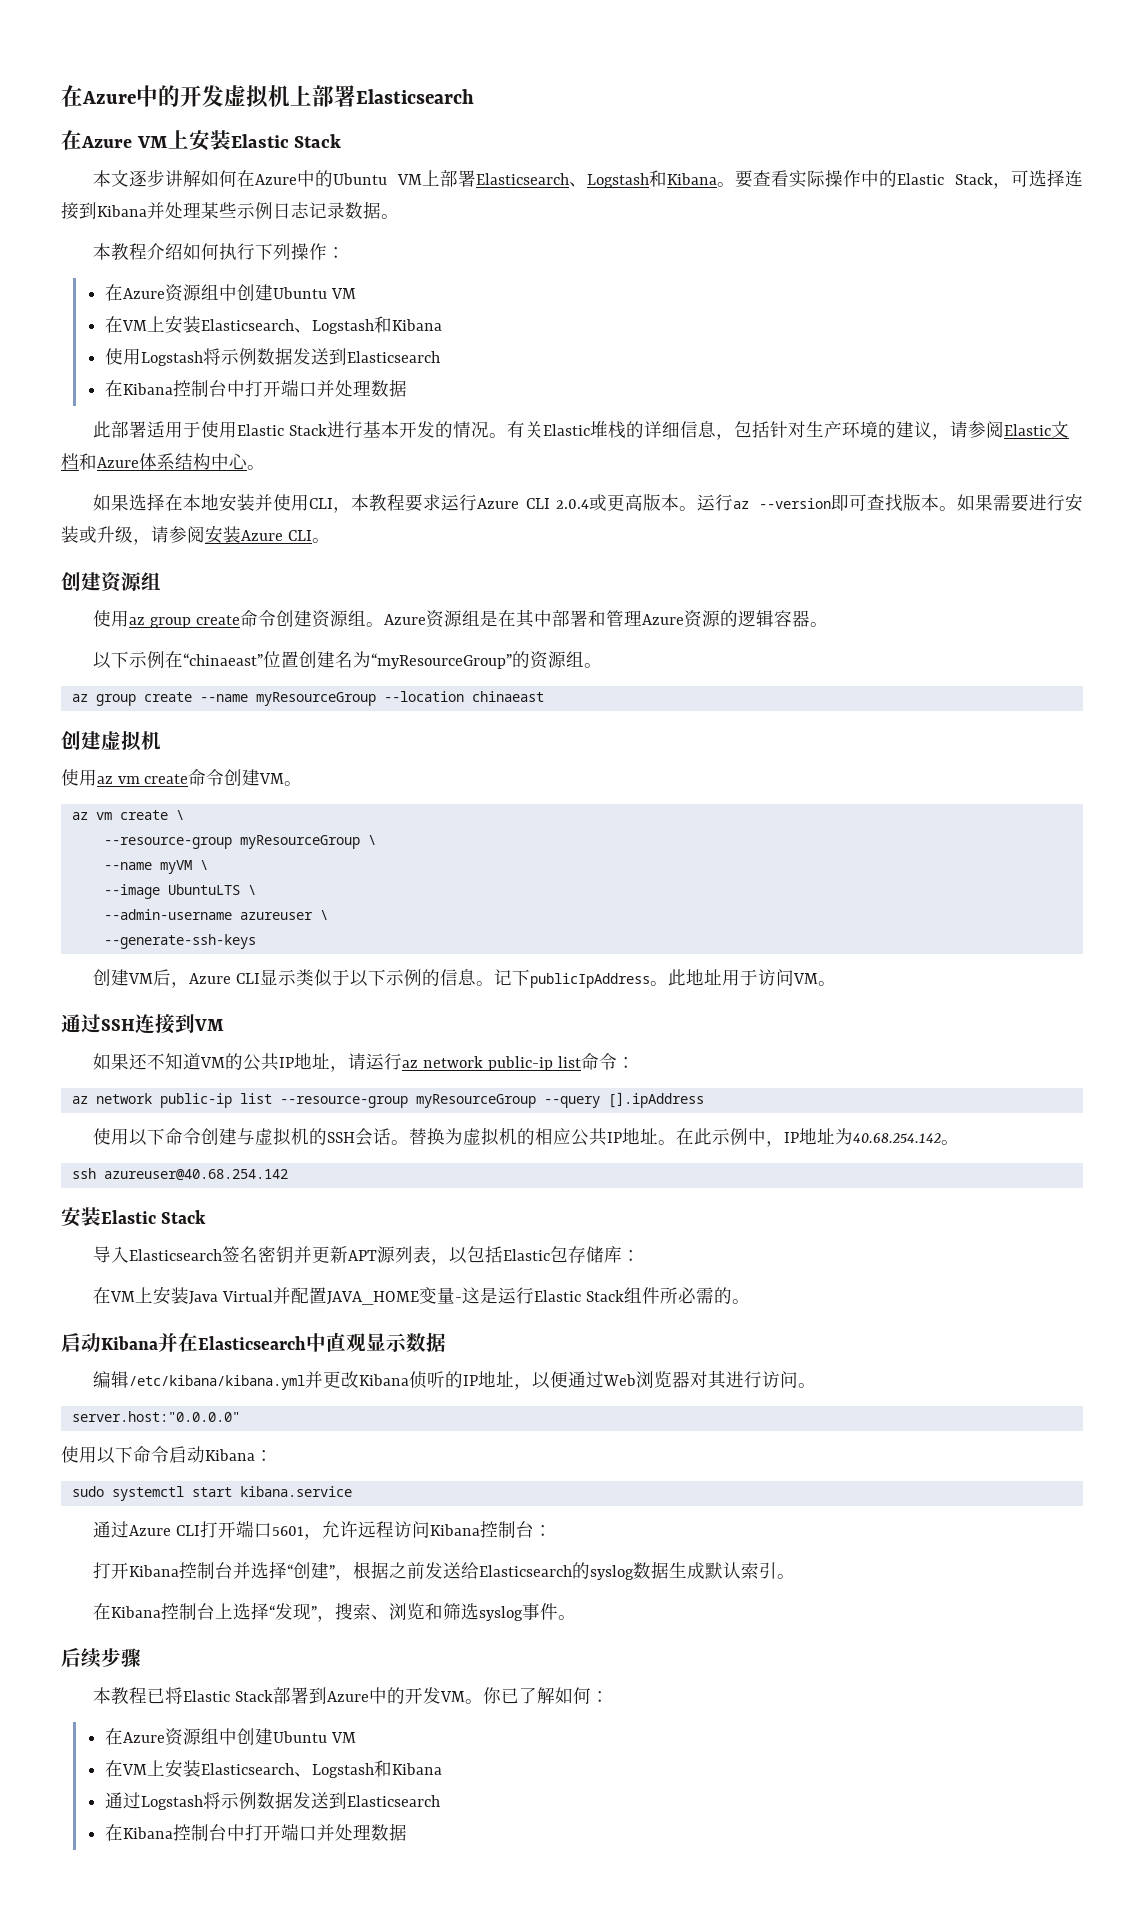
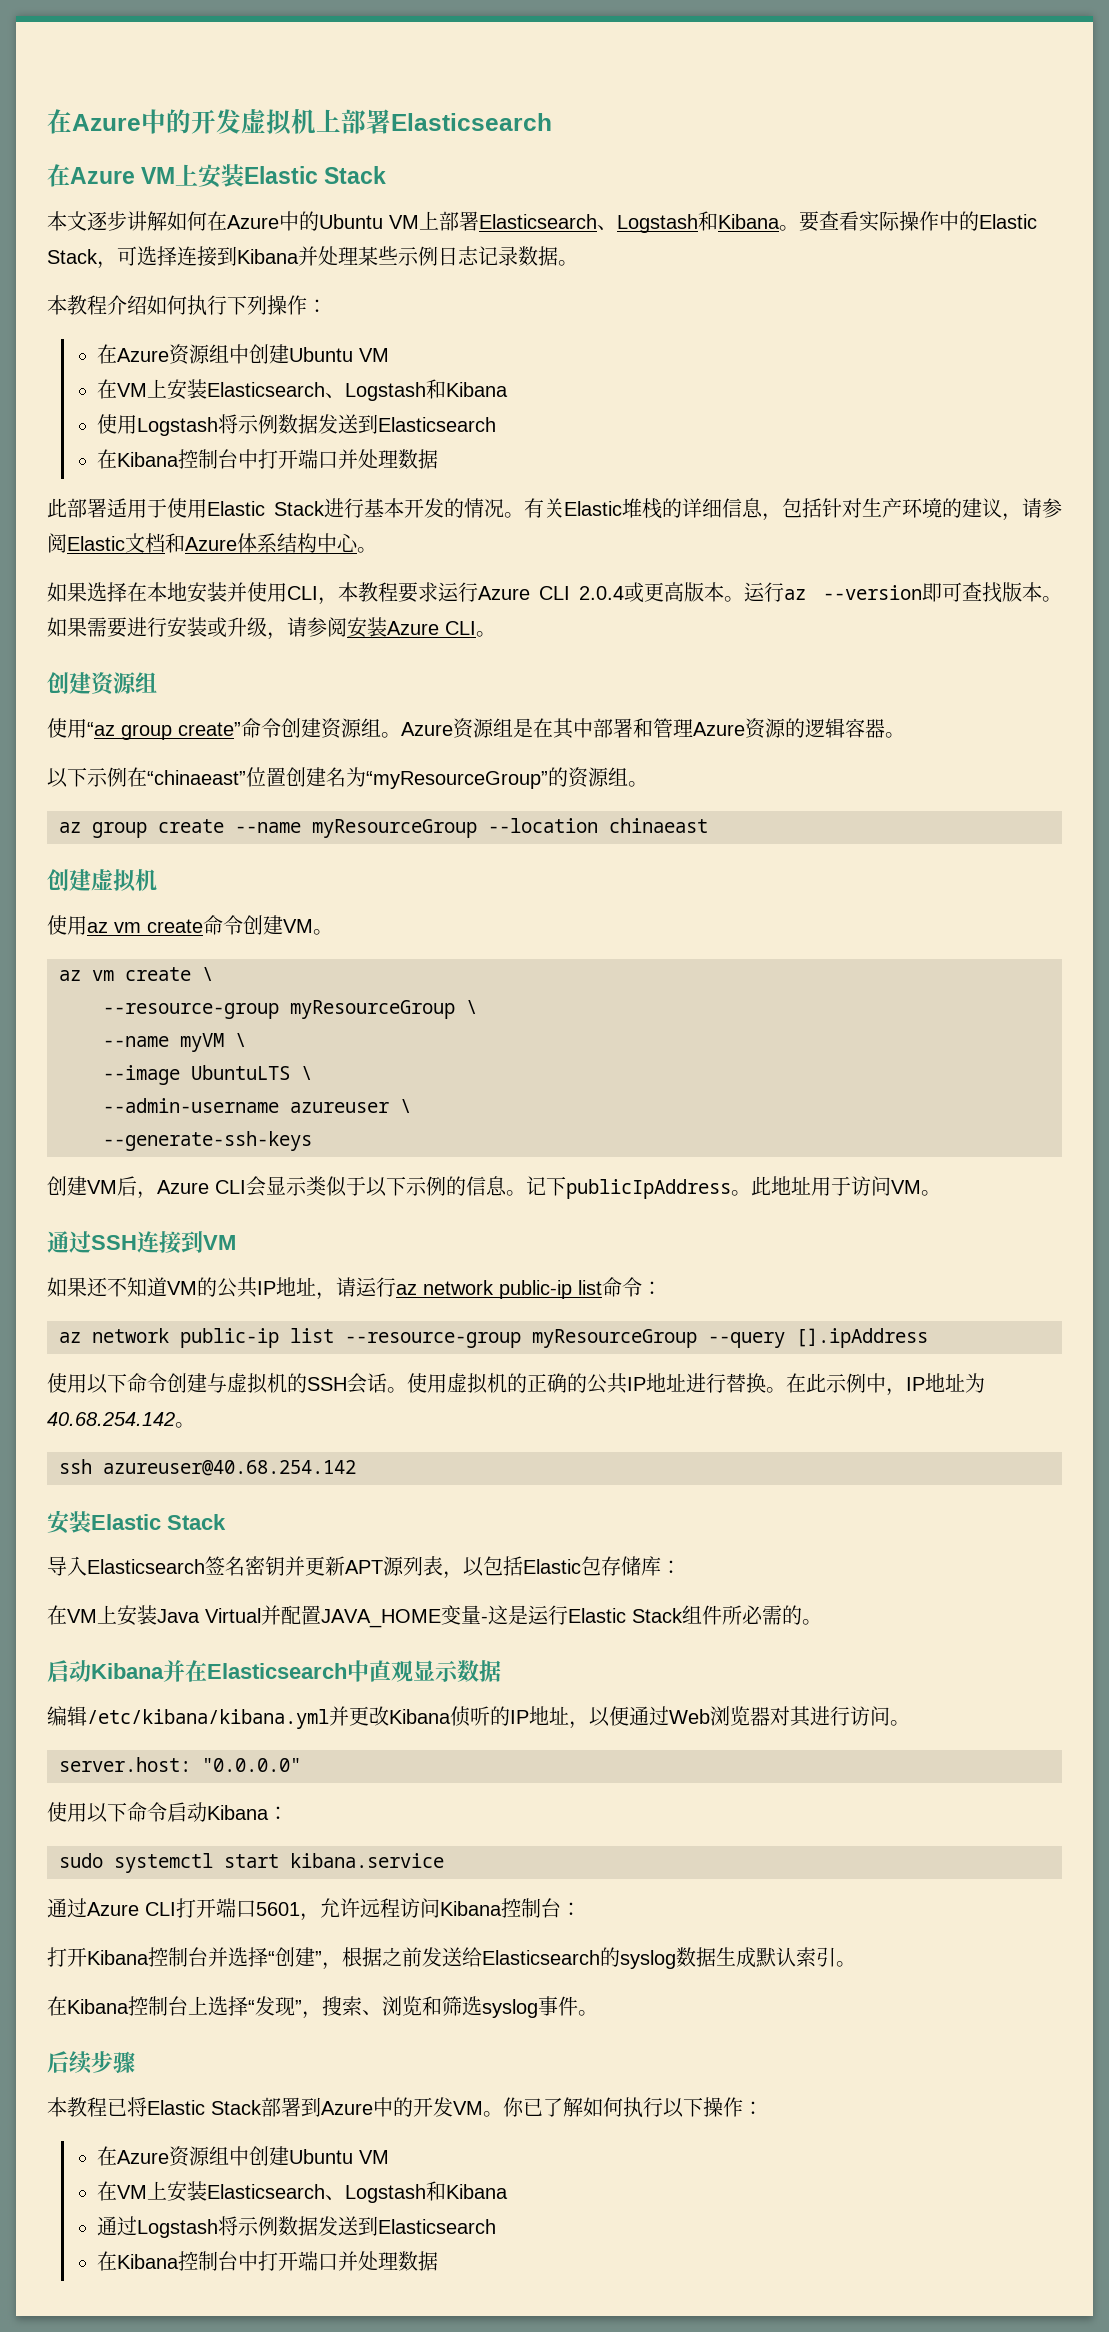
- 使用az group create命令创建资源组。
+ 使用“az group create”命令创建资源组。
- 创建VM后，Azure CLI显示类似于以下示例的信息。
+ 创建VM后，Azure CLI会显示类似于以下示例的信息。
- 替换为虚拟机的相应公共IP地址。
+ 使用虚拟机的正确的公共IP地址进行替换。
- server.host:"0.0.0.0"
+ server.host: "0.0.0.0"
- 你已了解如何：
+ 你已了解如何执行以下操作：

